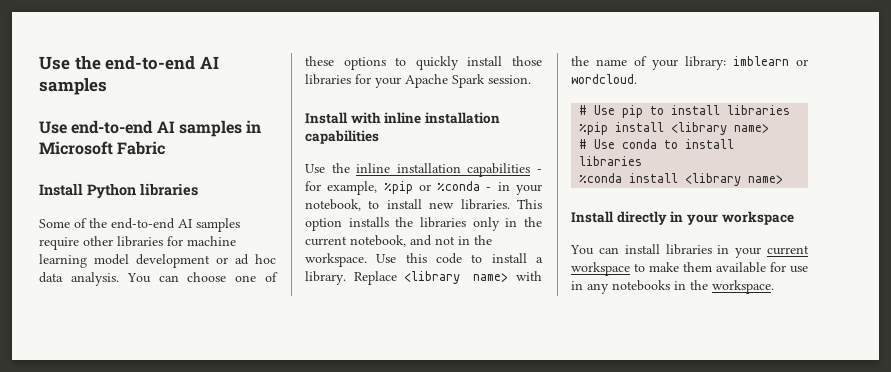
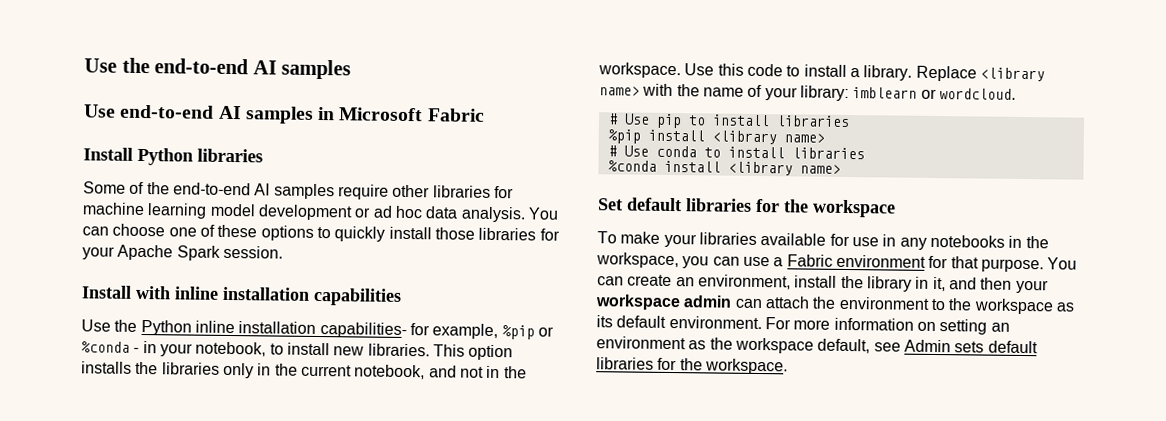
- Use the inline installation capabilities - for example, %pip or %conda - in your notebook, to install new libraries.
+ Use the Python inline installation capabilities- for example, %pip or %conda - in your notebook, to install new libraries.
- Install directly in your workspace
- You can install libraries in your current workspace to make them available for use in any notebooks in the workspace.
+ Set default libraries for the workspace
+ To make your libraries available for use in any notebooks in the workspace, you can use a Fabric environment for that purpose. You can create an environment, install the library in it, and then your workspace admin can attach the environment to the workspace as its default environment. For more information on setting an environment as the workspace default, see Admin sets default libraries for the workspace.

